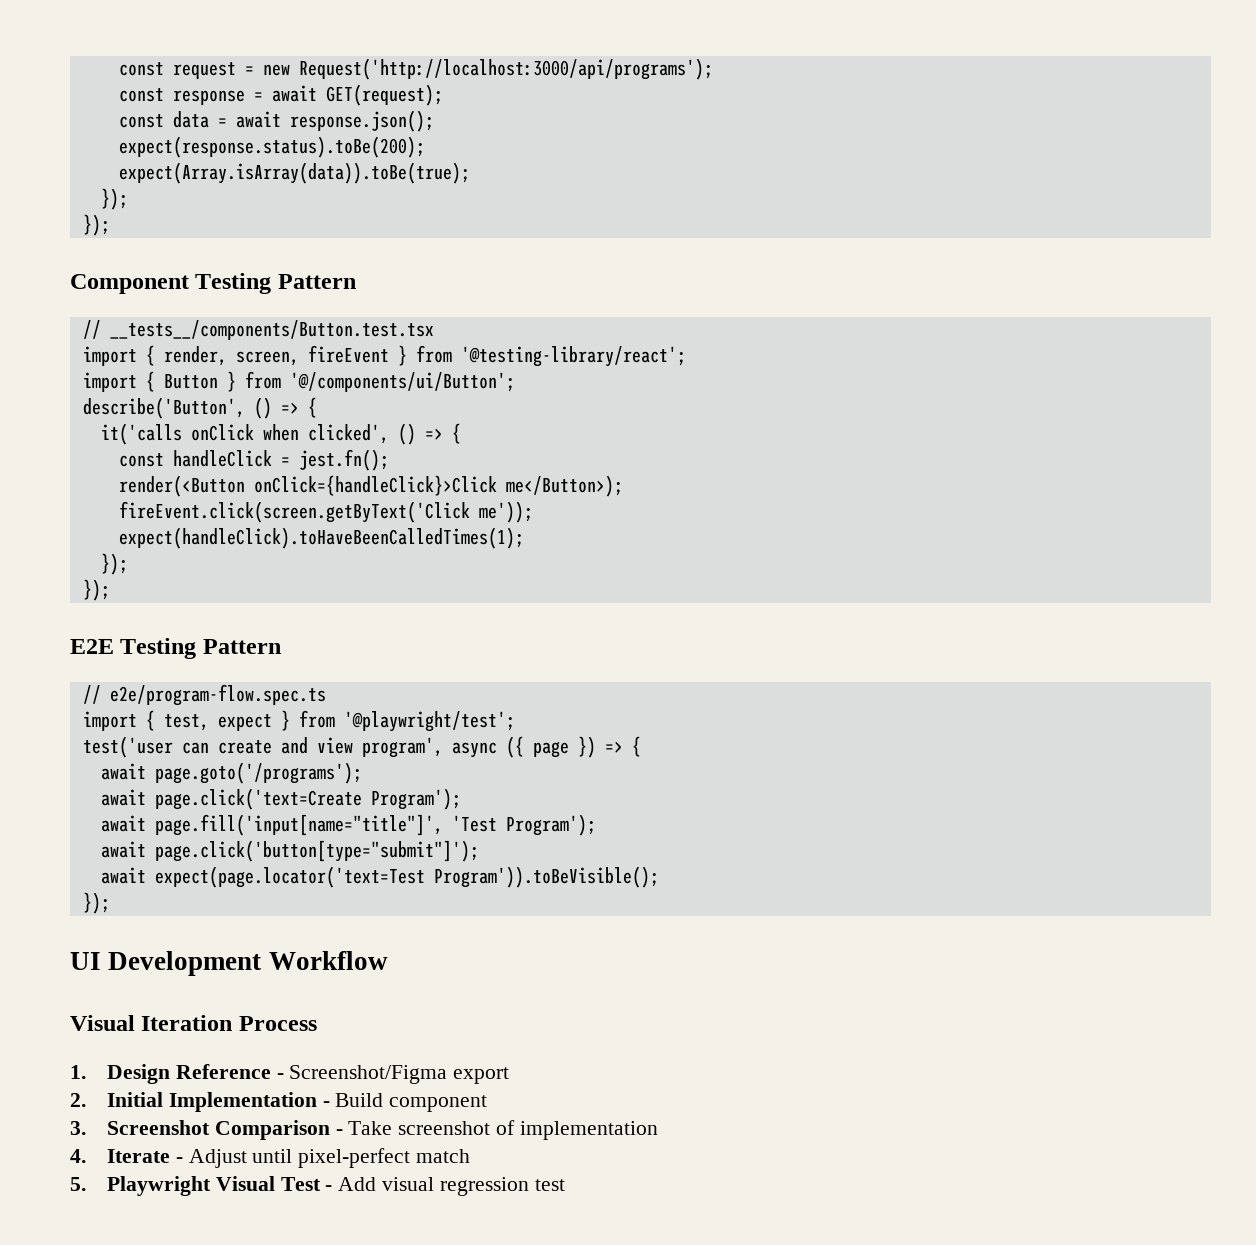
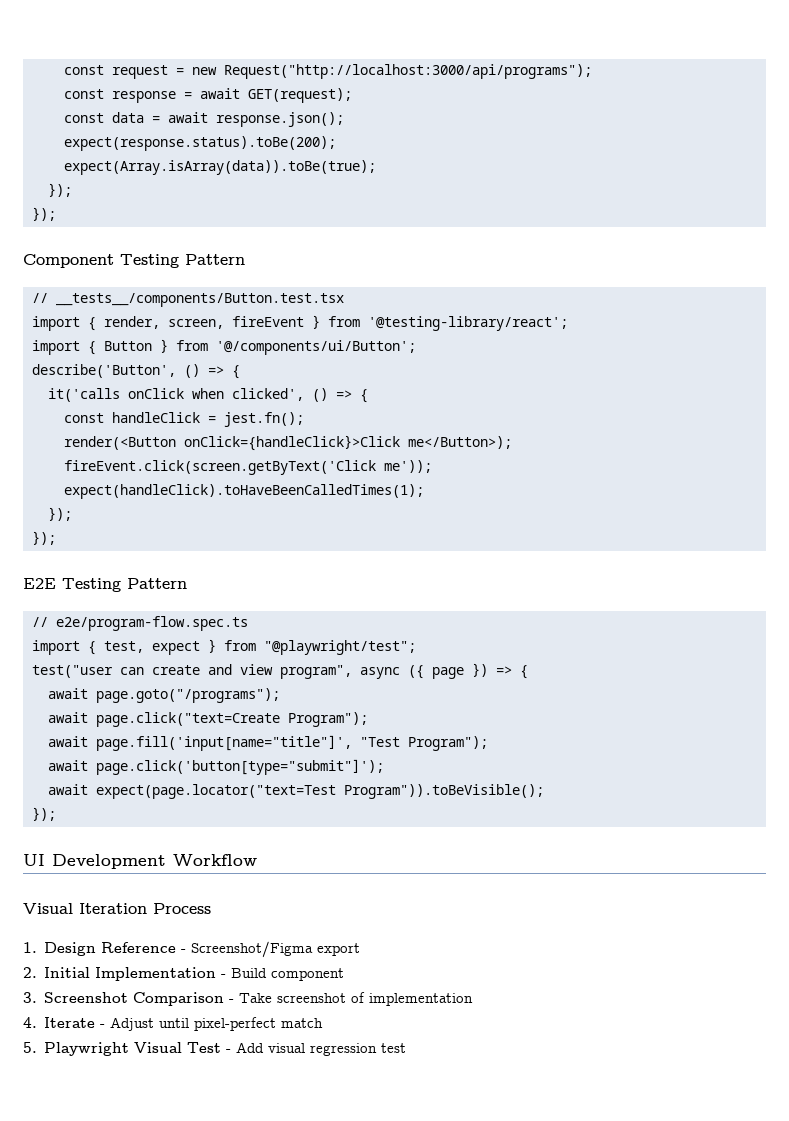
- const request = new Request('http://localhost:3000/api/programs');
+ const request = new Request("http://localhost:3000/api/programs");
- import { test, expect } from '@playwright/test';
- test('user can create and view program', async ({ page }) => {
+ import { test, expect } from "@playwright/test";
+ test("user can create and view program", async ({ page }) => {
- await page.goto('/programs');
- await page.click('text=Create Program');
+ await page.goto("/programs");
+ await page.click("text=Create Program");
- await page.fill('input[name="title"]', 'Test Program');
+ await page.fill('input[name="title"]', "Test Program");
- await expect(page.locator('text=Test Program')).toBeVisible();
+ await expect(page.locator("text=Test Program")).toBeVisible();

